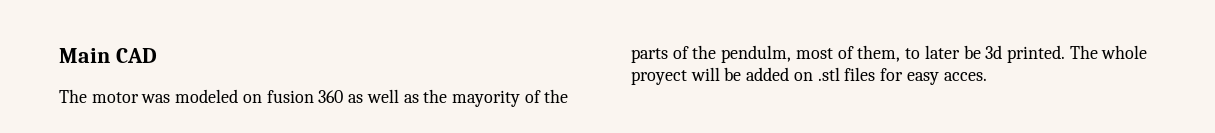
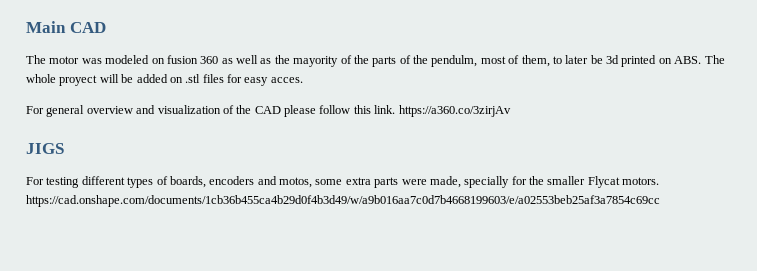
- The motor was modeled on fusion 360 as well as the mayority of the parts of the pendulm, most of them, to later be 3d printed. The whole proyect will be added on .stl files for easy acces.
+ The motor was modeled on fusion 360 as well as the mayority of the parts of the pendulm, most of them, to later be 3d printed on ABS. The whole proyect will be added on .stl files for easy acces.
+ For general overview and visualization of the CAD please follow this link. https://a360.co/3zirjAv
+ JIGS
+ For testing different types of boards, encoders and motos, some extra parts were made, specially for the smaller Flycat motors. https://cad.onshape.com/documents/1cb36b455ca4b29d0f4b3d49/w/a9b016aa7c0d7b4668199603/e/a02553beb25af3a7854c69cc

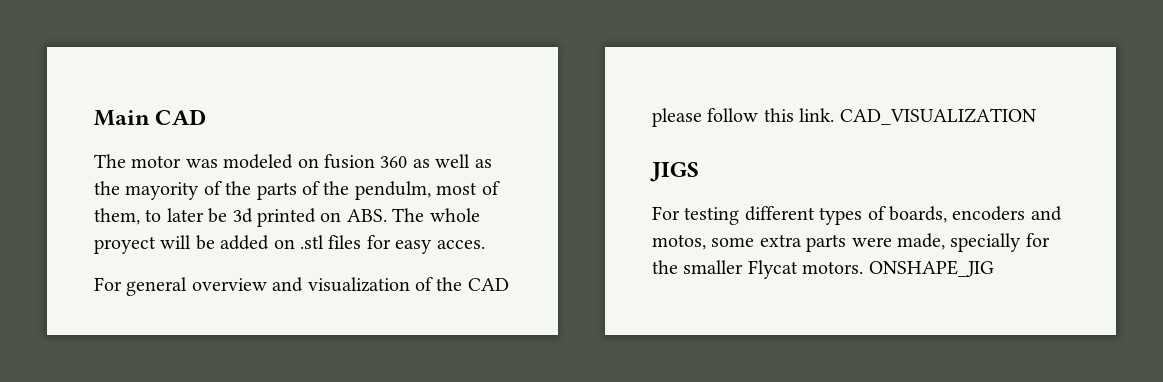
- For general overview and visualization of the CAD please follow this link. https://a360.co/3zirjAv
+ For general overview and visualization of the CAD please follow this link. CAD_VISUALIZATION
- For testing different types of boards, encoders and motos, some extra parts were made, specially for the smaller Flycat motors. https://cad.onshape.com/documents/1cb36b455ca4b29d0f4b3d49/w/a9b016aa7c0d7b4668199603/e/a02553beb25af3a7854c69cc
+ For testing different types of boards, encoders and motos, some extra parts were made, specially for the smaller Flycat motors. ONSHAPE_JIG

